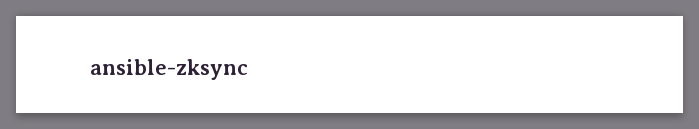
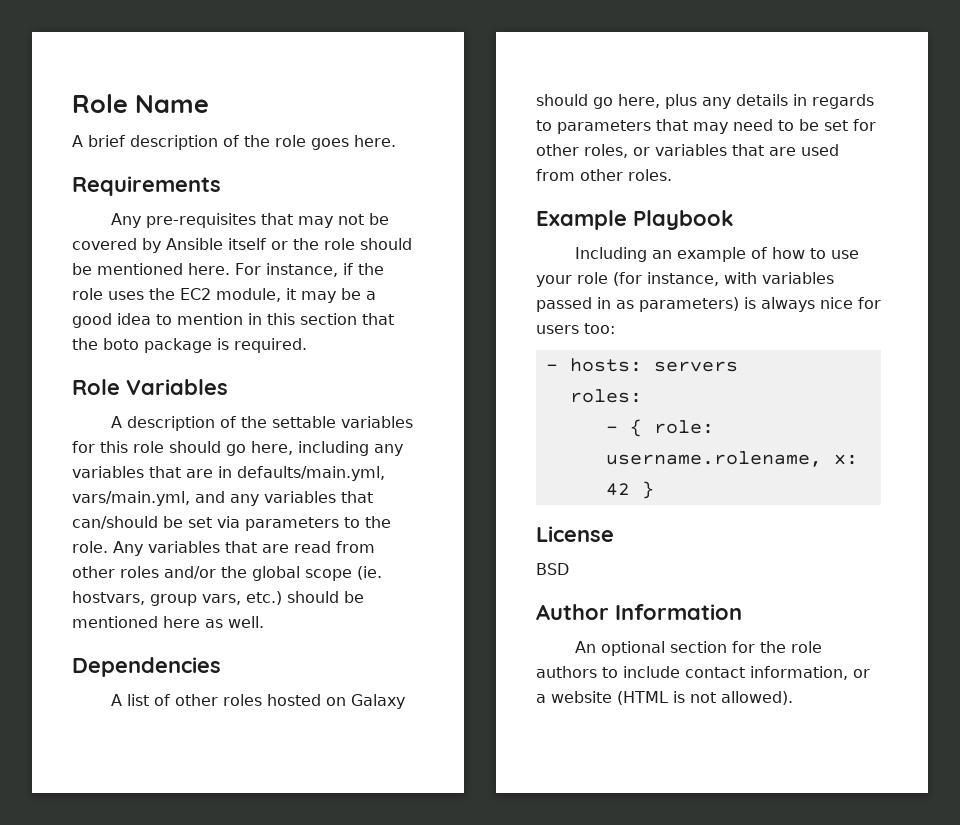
- ansible-zksync
+ Role Name
+ A brief description of the role goes here.
+ Requirements
+ Any pre-requisites that may not be covered by Ansible itself or the role should be mentioned here. For instance, if the role uses the EC2 module, it may be a good idea to mention in this section that the boto package is required.
+ Role Variables
+ A description of the settable variables for this role should go here, including any variables that are in defaults/main.yml, vars/main.yml, and any variables that can/should be set via parameters to the role. Any variables that are read from other roles and/or the global scope (ie. hostvars, group vars, etc.) should be mentioned here as well.
+ Dependencies
+ A list of other roles hosted on Galaxy should go here, plus any details in regards to parameters that may need to be set for other roles, or variables that are used from other roles.
+ Example Playbook
+ Including an example of how to use your role (for instance, with variables passed in as parameters) is always nice for users too:
+ - hosts: servers
+ roles:
+ - { role: username.rolename, x: 42 }
+ License
+ BSD
+ Author Information
+ An optional section for the role authors to include contact information, or a website (HTML is not allowed).

